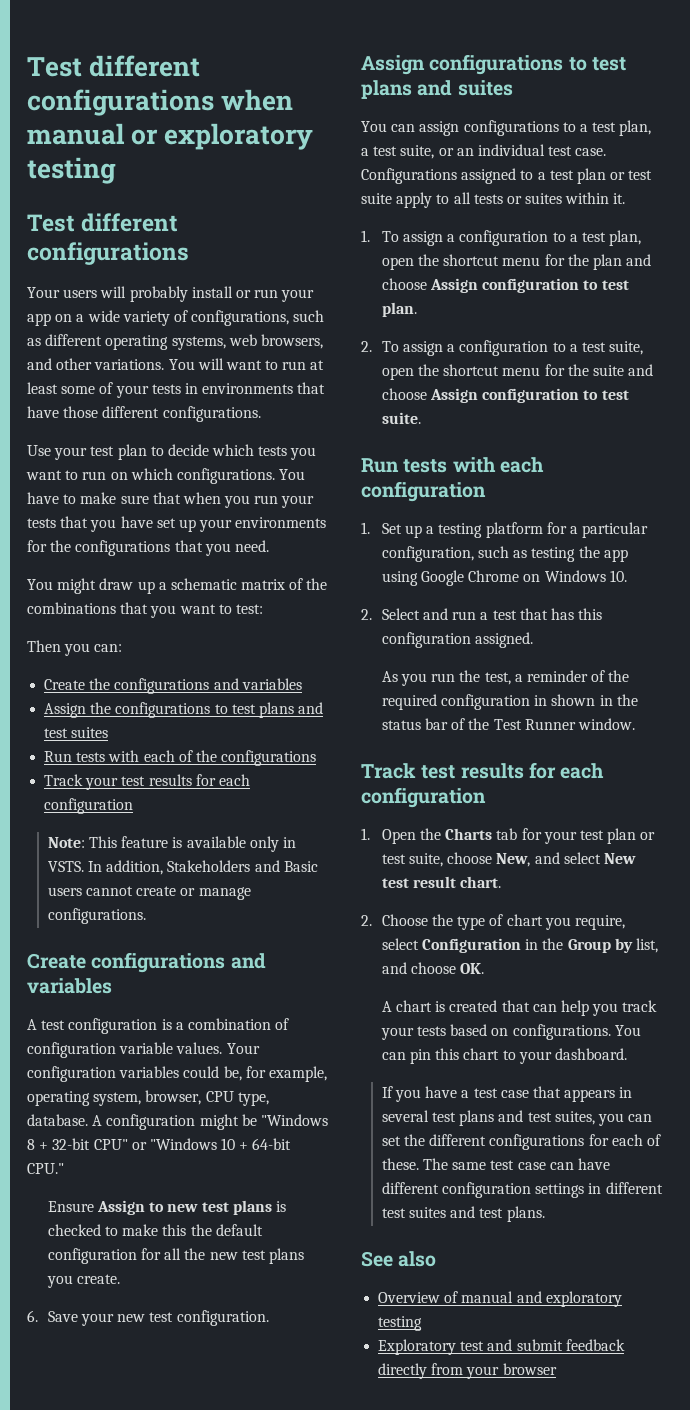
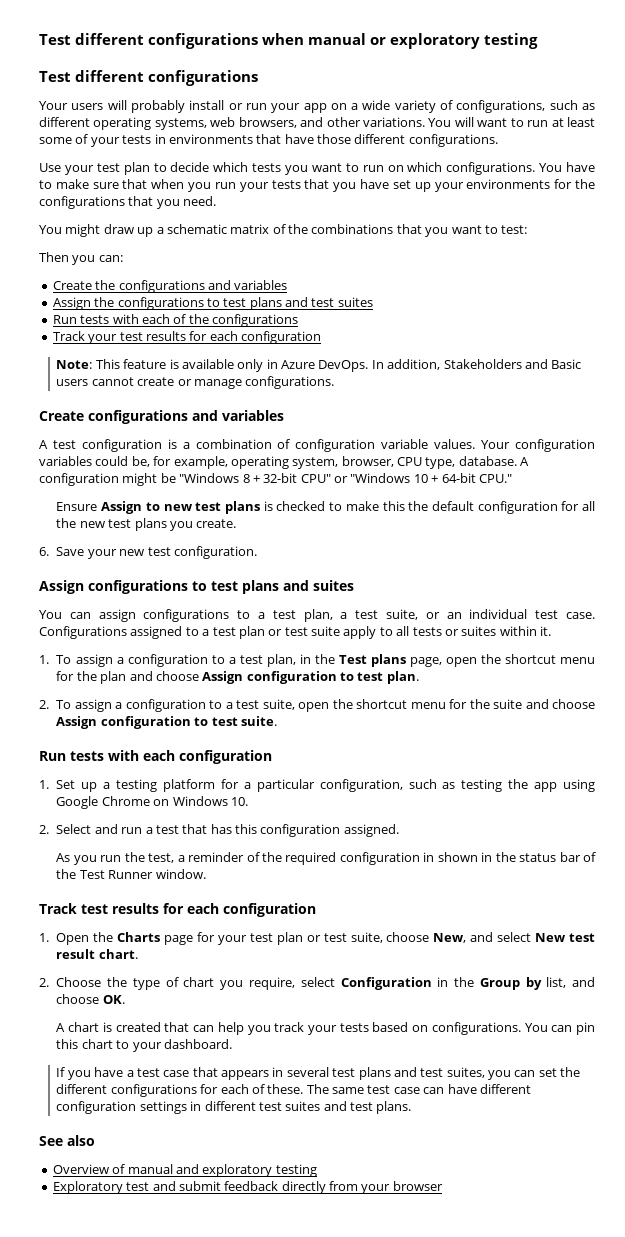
- Note: This feature is available only in VSTS.
+ Note: This feature is available only in Azure DevOps.
- 1. To assign a configuration to a test plan, open the shortcut menu for the plan and choose Assign configuration to test plan.
+ 1. To assign a configuration to a test plan, in the Test plans page, open the shortcut menu for the plan and choose Assign configuration to test plan.
- 1. Open the Charts tab for your test plan or test suite, choose New, and select New test result chart.
+ 1. Open the Charts page for your test plan or test suite, choose New, and select New test result chart.

